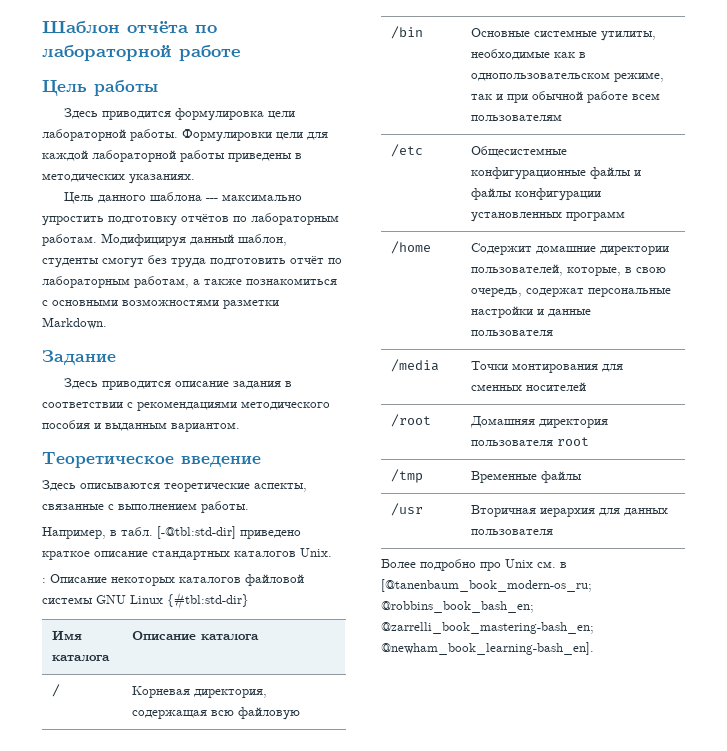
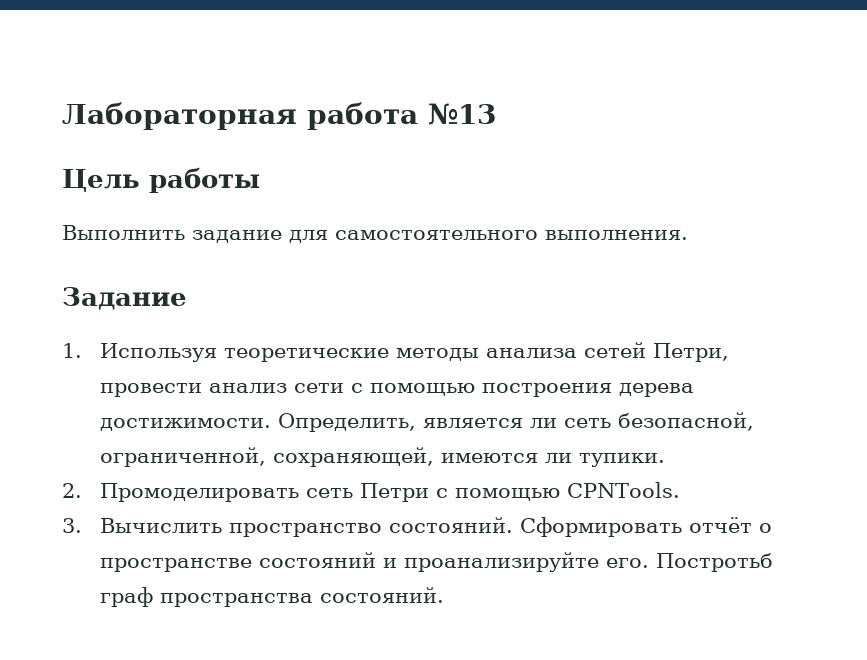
- Шаблон отчёта по лабораторной работе
+ Лабораторная работа №13
  Цель работы
- Здесь приводится формулировка цели лабораторной работы. Формулировки цели для каждой лабораторной работы приведены в методических указаниях.
- Цель данного шаблона --- максимально упростить подготовку отчётов по лабораторным работам. Модифицируя данный шаблон, студенты смогут без труда подготовить отчёт по лабораторным работам, а также познакомиться с основными возможностями разметки Markdown.
+ Выполнить задание для самостоятельного выполнения.
  Задание
- Здесь приводится описание задания в соответствии с рекомендациями методического пособия и выданным вариантом.
- Теоретическое введение
- Здесь описываются теоретические аспекты, связанные с выполнением работы.
- Например, в табл. [-@tbl:std-dir] приведено краткое описание стандартных каталогов Unix.
- : Описание некоторых каталогов файловой системы GNU Linux {#tbl:std-dir}
- Имя каталога | Описание каталога
- / | Корневая директория, содержащая всю файловую
- /bin | Основные системные утилиты, необходимые как в однопользовательском режиме, так и при обычной работе всем пользователям
- /etc | Общесистемные конфигурационные файлы и файлы конфигурации установленных программ
- /home | Содержит домашние директории пользователей, которые, в свою очередь, содержат персональные настройки и данные пользователя
- /media | Точки монтирования для сменных носителей
- /root | Домашняя директория пользователя root
- /tmp | Временные файлы
- /usr | Вторичная иерархия для данных пользователя
- Более подробно про Unix см. в [@tanenbaum_book_modern-os_ru; @robbins_book_bash_en; @zarrelli_book_mastering-bash_en; @newham_book_learning-bash_en].
+ 1. Используя теоретические методы анализа сетей Петри, провести анализ сети с помощью построения дерева достижимости. Определить, является ли сеть безопасной, ограниченной, сохраняющей, имеются ли тупики.
+ 2. Промоделировать сеть Петри с помощью CPNTools.
+ 3. Вычислить пространство состояний. Сформировать отчёт о пространстве состояний и проанализируйте его. Постротьб граф пространства состояний.

